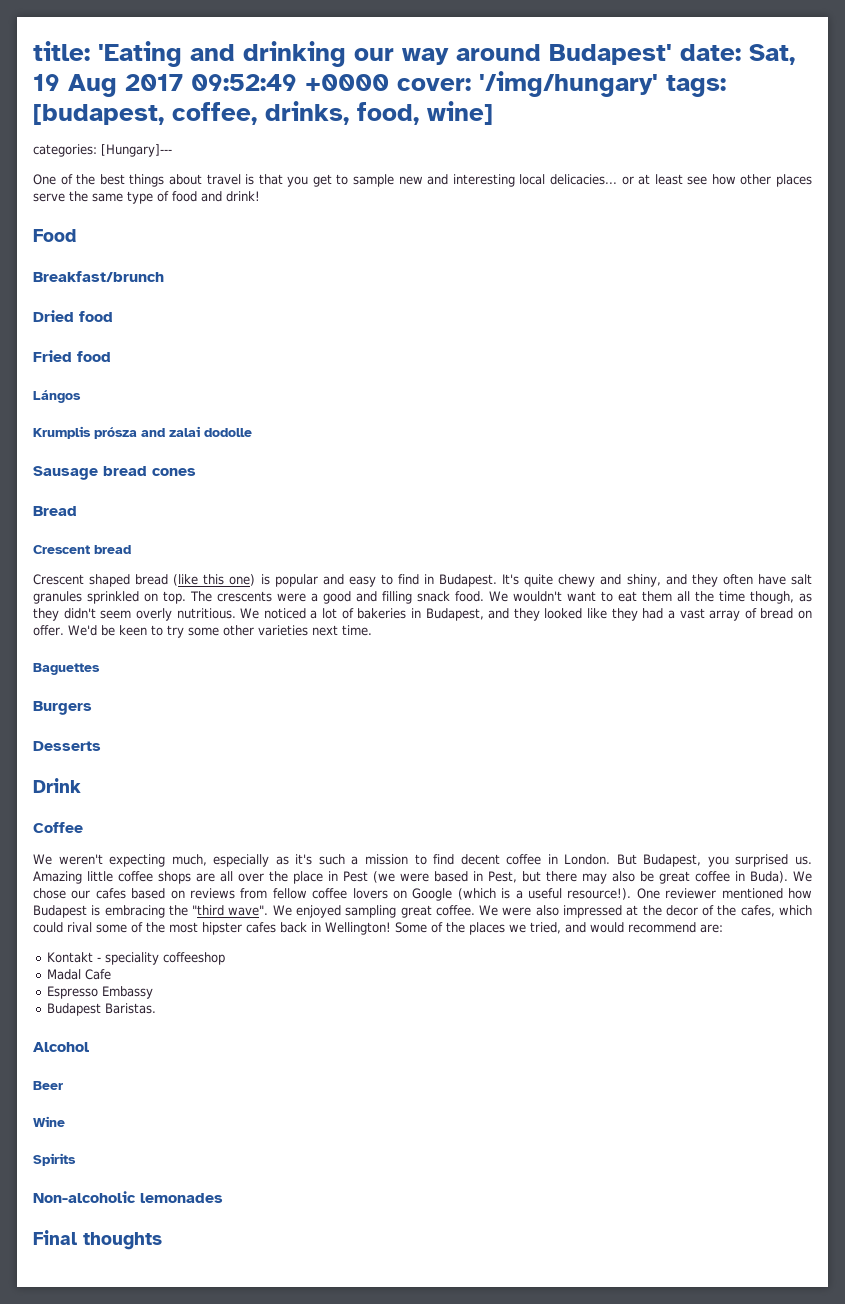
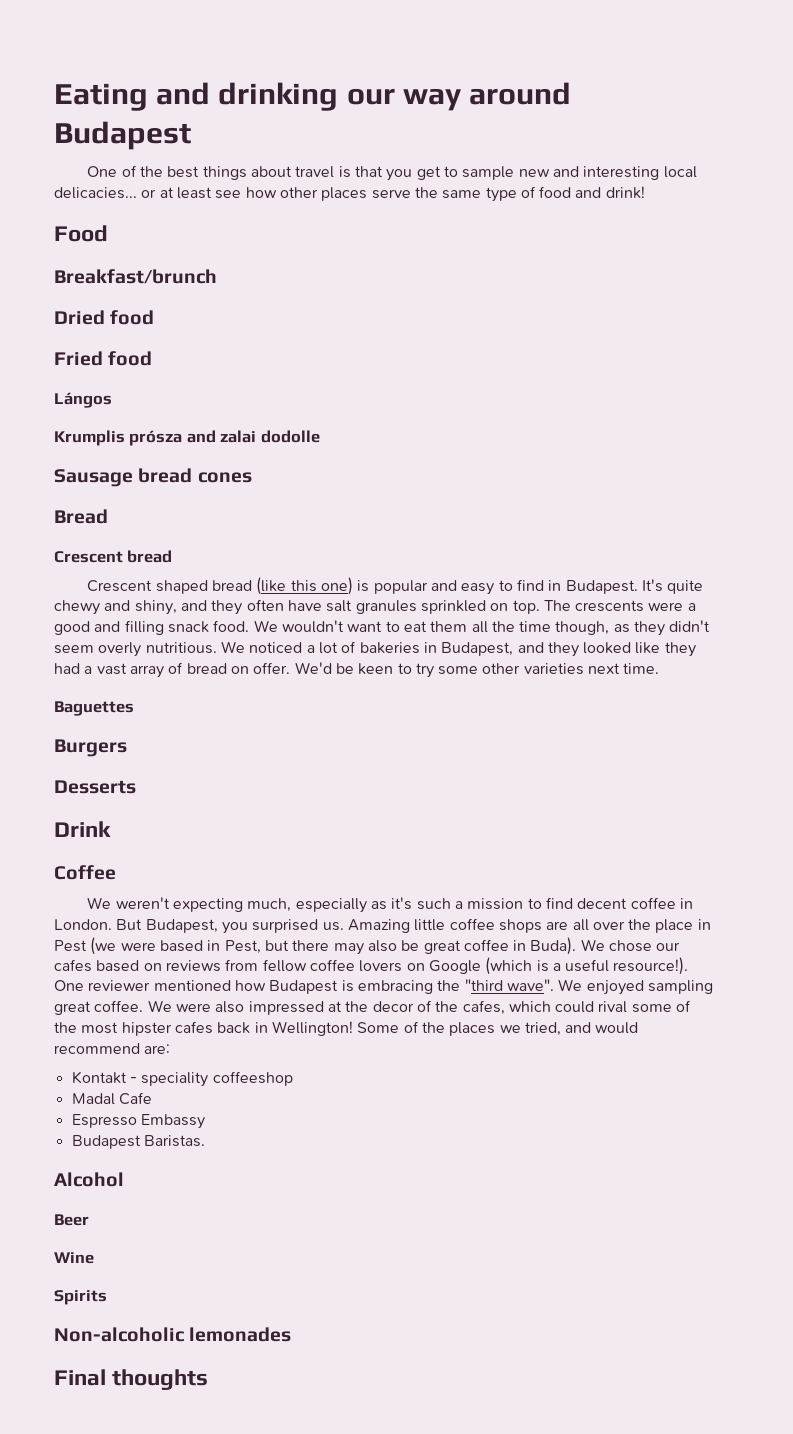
- title: 'Eating and drinking our way around Budapest' date: Sat, 19 Aug 2017 09:52:49 +0000 cover: '/img/hungary' tags: [budapest, coffee, drinks, food, wine]
- categories: [Hungary]---
+ Eating and drinking our way around Budapest

